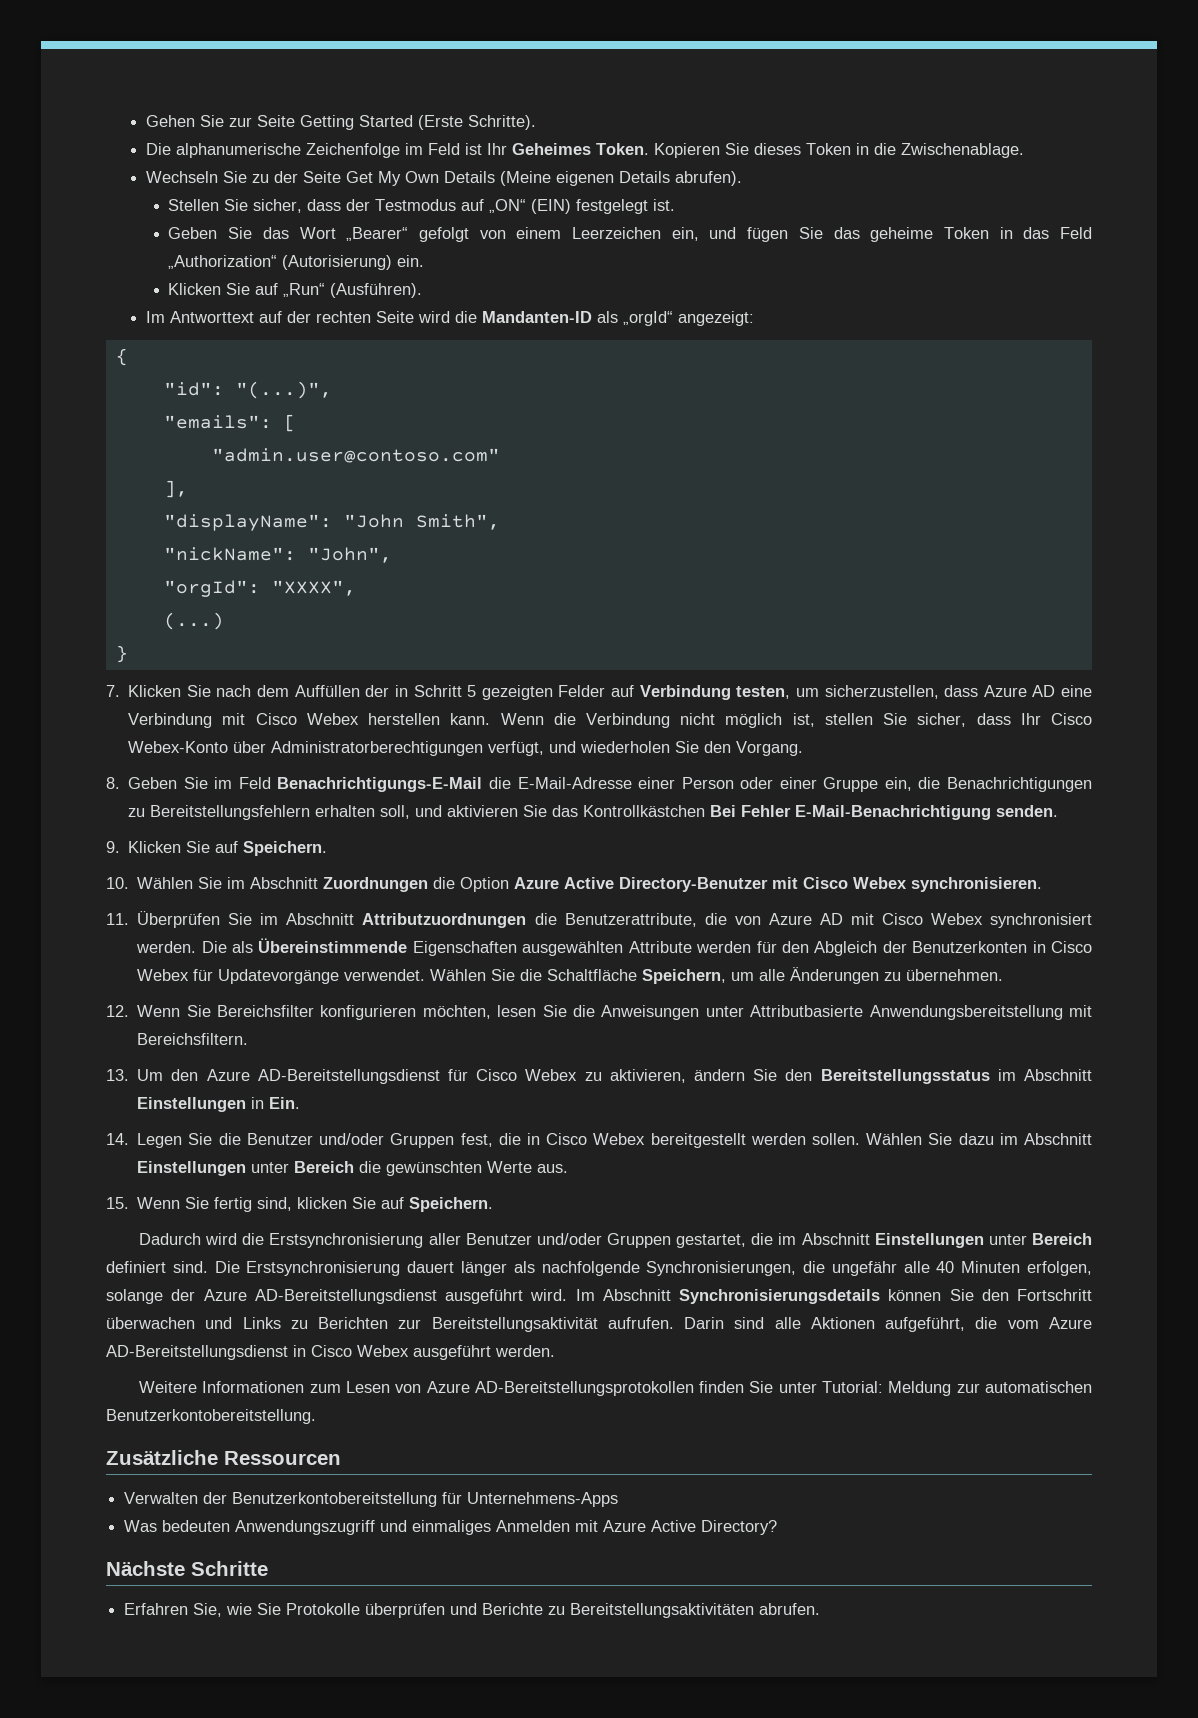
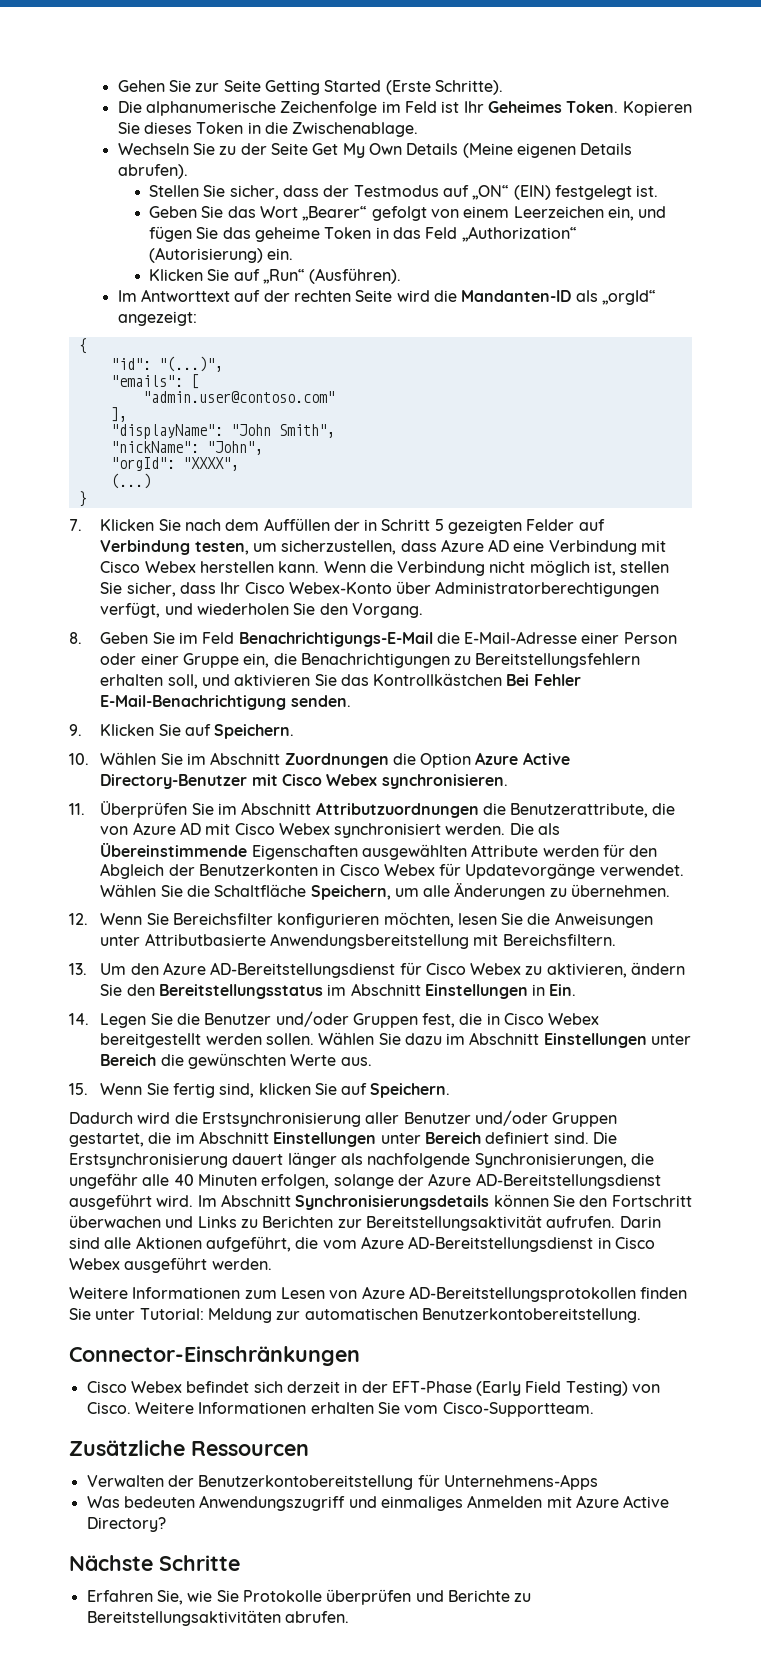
+ Connector-Einschränkungen
+ Cisco Webex befindet sich derzeit in der EFT-Phase (Early Field Testing) von Cisco. Weitere Informationen erhalten Sie vom Cisco-Supportteam.

